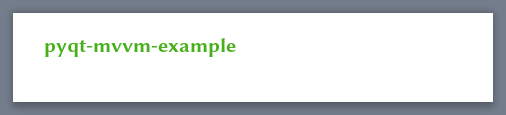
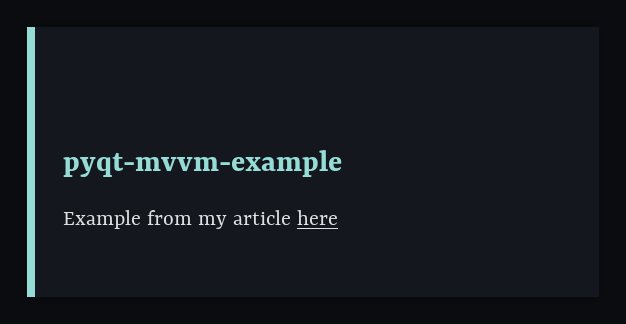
+ Example from my article here

